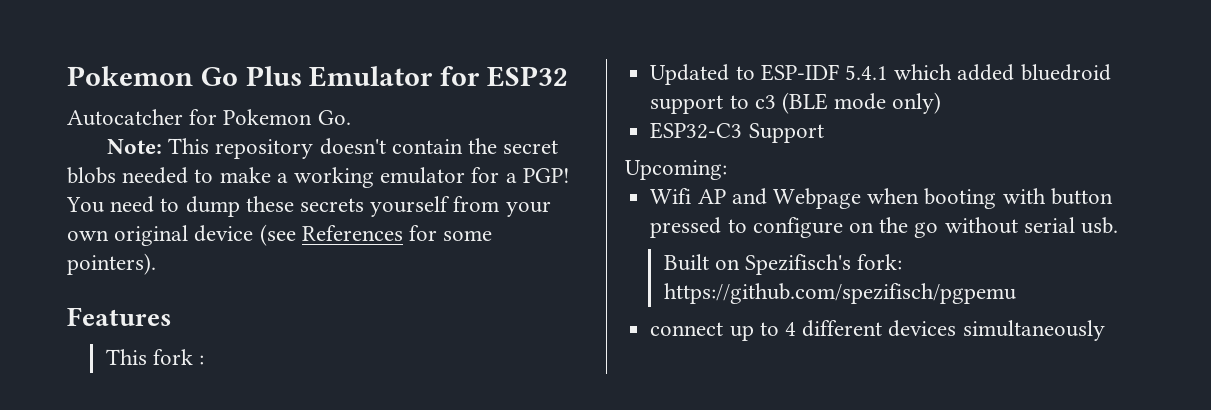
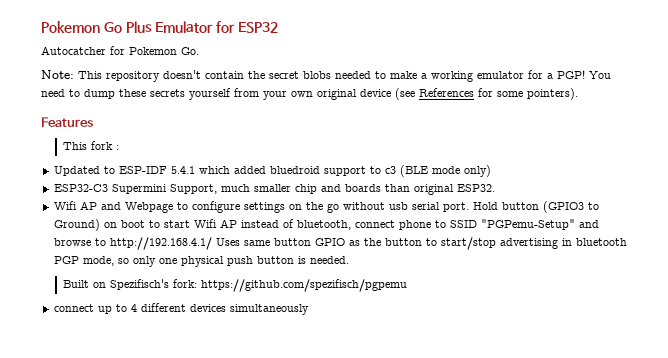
- ESP32-C3 Support
- Upcoming:
+ ESP32-C3 Supermini Support, much smaller chip and boards than original ESP32.
- Wifi AP and Webpage when booting with button pressed to configure on the go without serial usb.
+ Wifi AP and Webpage to configure settings on the go without usb serial port. Hold button (GPIO3 to Ground) on boot to start Wifi AP instead of bluetooth, connect phone to SSID "PGPemu-Setup" and browse to http://192.168.4.1/ Uses same button GPIO as the button to start/stop advertising in bluetooth PGP mode, so only one physical push button is needed.

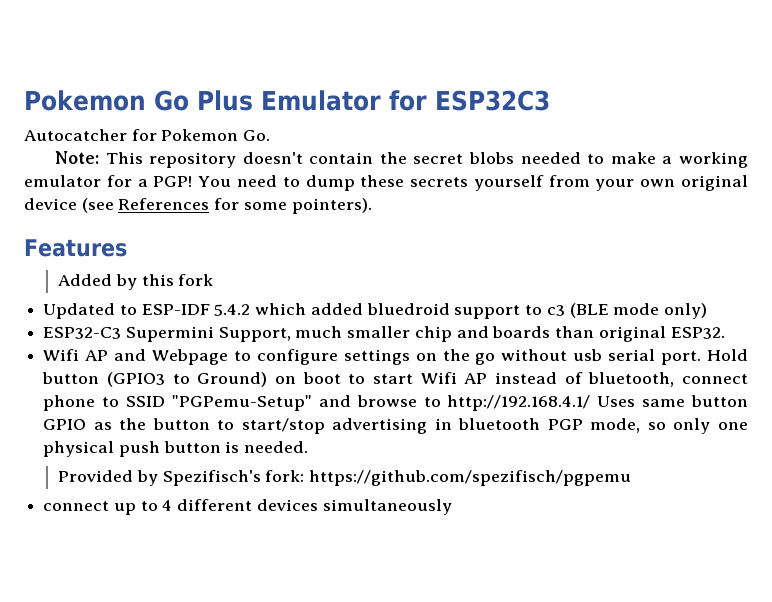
- Pokemon Go Plus Emulator for ESP32
+ Pokemon Go Plus Emulator for ESP32C3
- This fork :
+ Added by this fork
- Updated to ESP-IDF 5.4.1 which added bluedroid support to c3 (BLE mode only)
+ Updated to ESP-IDF 5.4.2 which added bluedroid support to c3 (BLE mode only)
- Built on Spezifisch's fork: https://github.com/spezifisch/pgpemu
+ Provided by Spezifisch's fork: https://github.com/spezifisch/pgpemu

